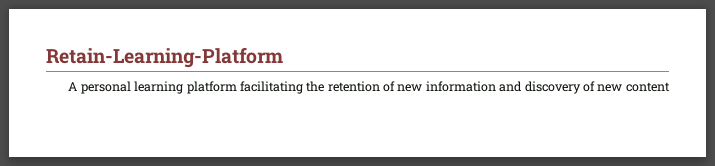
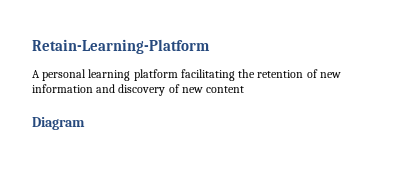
+ Diagram

